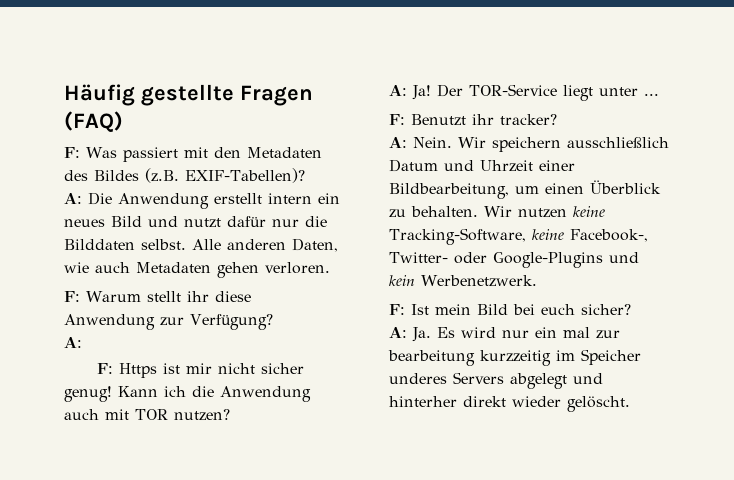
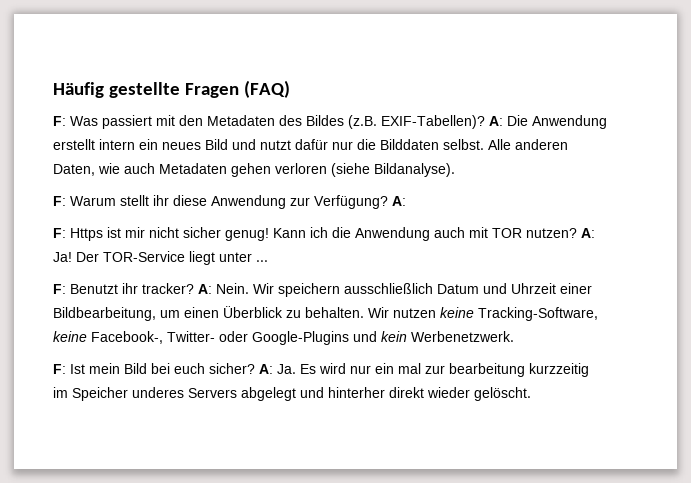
- F: Was passiert mit den Metadaten des Bildes (z.B. EXIF-Tabellen)?
- A: Die Anwendung erstellt intern ein neues Bild und nutzt dafür nur die Bilddaten selbst.
+ F: Was passiert mit den Metadaten des Bildes (z.B. EXIF-Tabellen)? A: Die Anwendung erstellt intern ein neues Bild und nutzt dafür nur die Bilddaten selbst.
- Alle anderen Daten, wie auch Metadaten gehen verloren.
+ Alle anderen Daten, wie auch Metadaten gehen verloren (siehe Bildanalyse).
- F: Warum stellt ihr diese Anwendung zur Verfügung?
- A:
+ F: Warum stellt ihr diese Anwendung zur Verfügung? A:
- Kann ich die Anwendung auch mit TOR nutzen?
- A: Ja!
+ Kann ich die Anwendung auch mit TOR nutzen? A: Ja!
- F: Benutzt ihr tracker?
- A: Nein.
+ F: Benutzt ihr tracker? A: Nein.
- F: Ist mein Bild bei euch sicher?
- A: Ja. Es wird nur ein mal zur bearbeitung kurzzeitig im Speicher underes Servers abgelegt und hinterher direkt wieder gelöscht.
+ F: Ist mein Bild bei euch sicher? A: Ja. Es wird nur ein mal zur bearbeitung kurzzeitig im Speicher underes Servers abgelegt und hinterher direkt wieder gelöscht.

